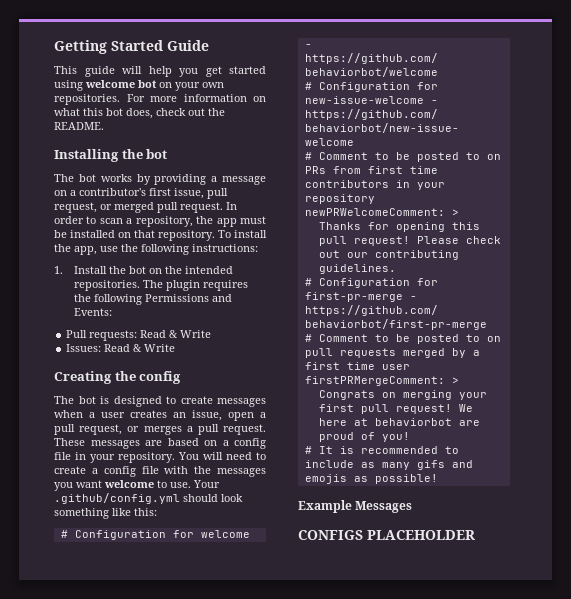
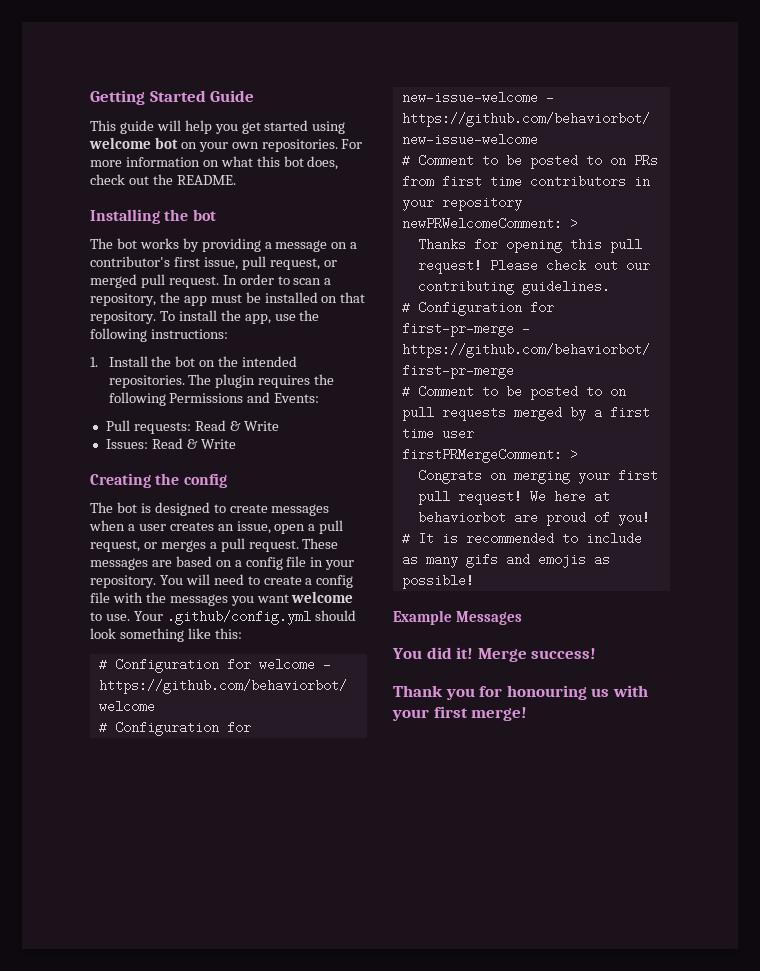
- CONFIGS PLACEHOLDER
+ You did it! Merge success!
+ Thank you for honouring us with your first merge!

